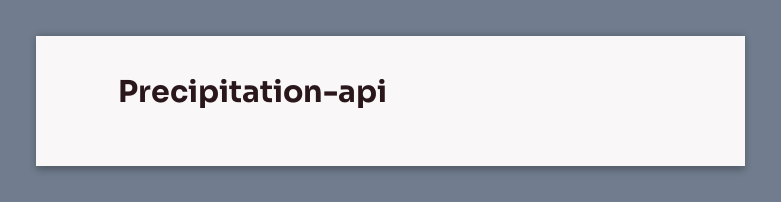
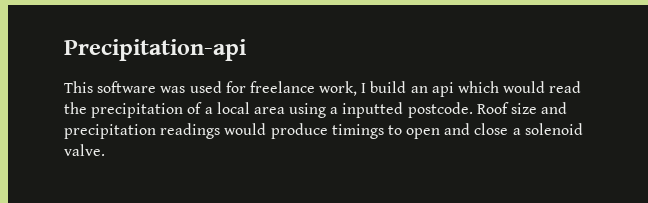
+ This software was used for freelance work, I build an api which would read the precipitation of a local area using a inputted postcode. Roof size and precipitation readings would produce timings to open and close a solenoid valve.

